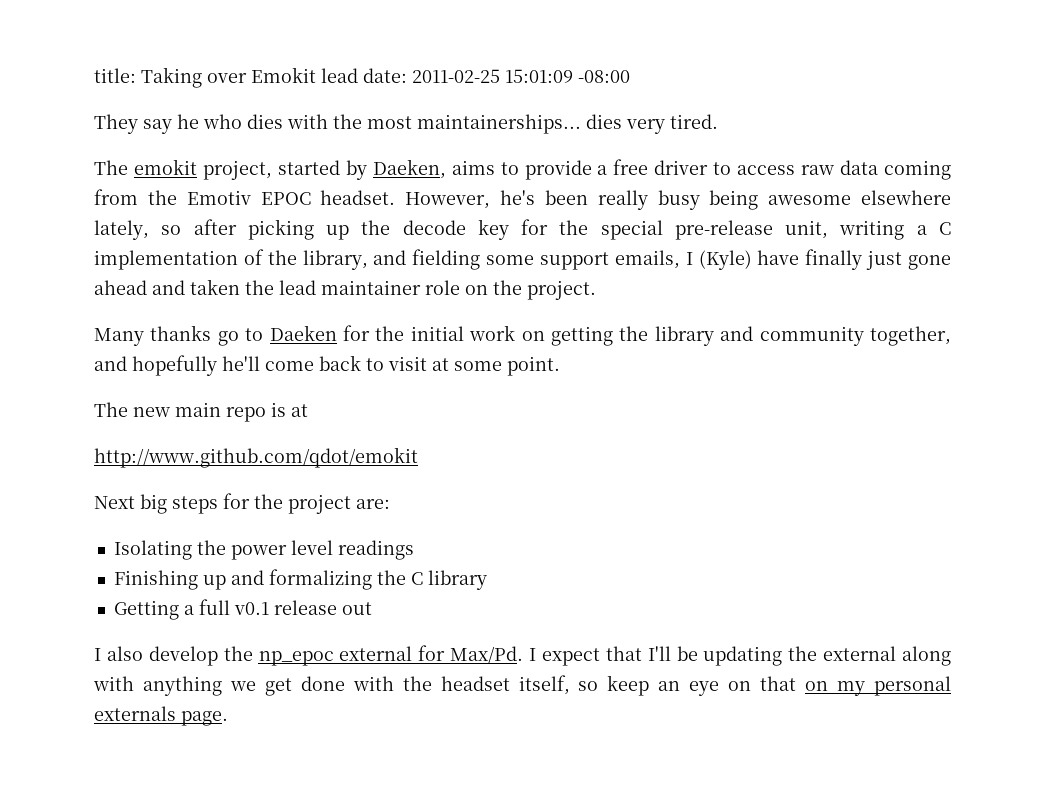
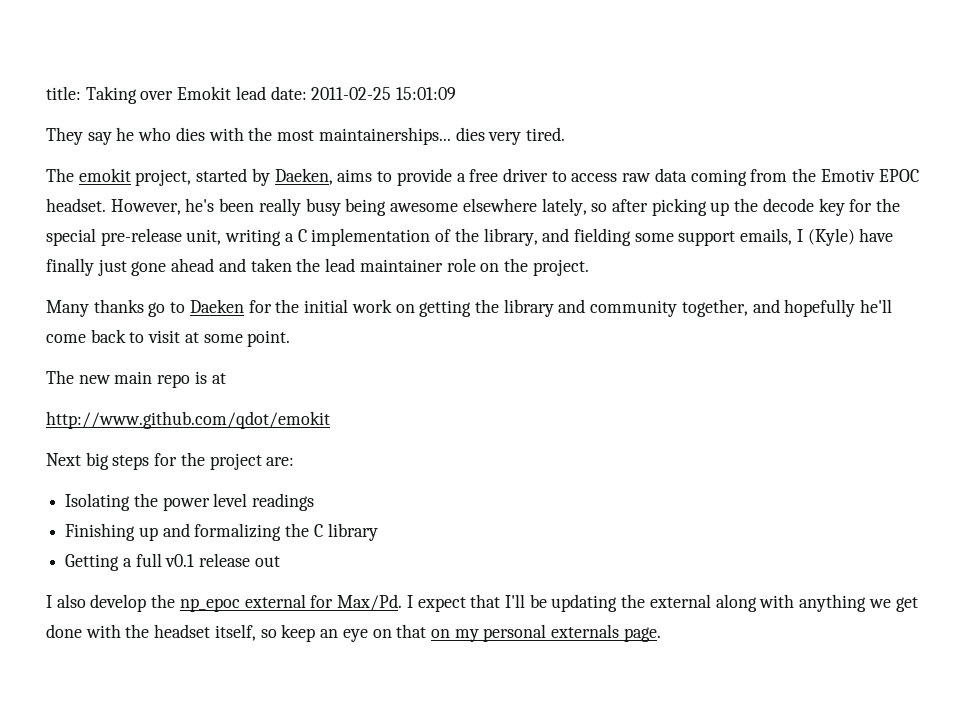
- title: Taking over Emokit lead date: 2011-02-25 15:01:09 -08:00
+ title: Taking over Emokit lead date: 2011-02-25 15:01:09

